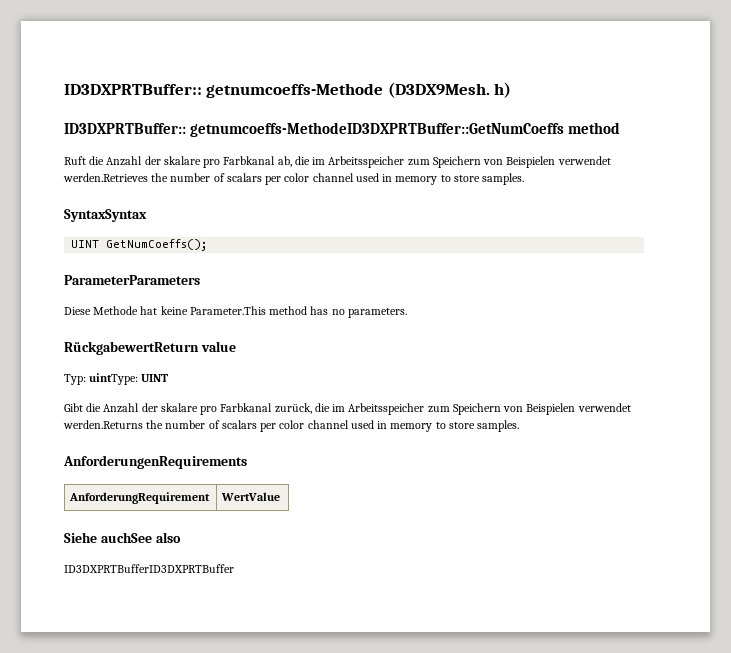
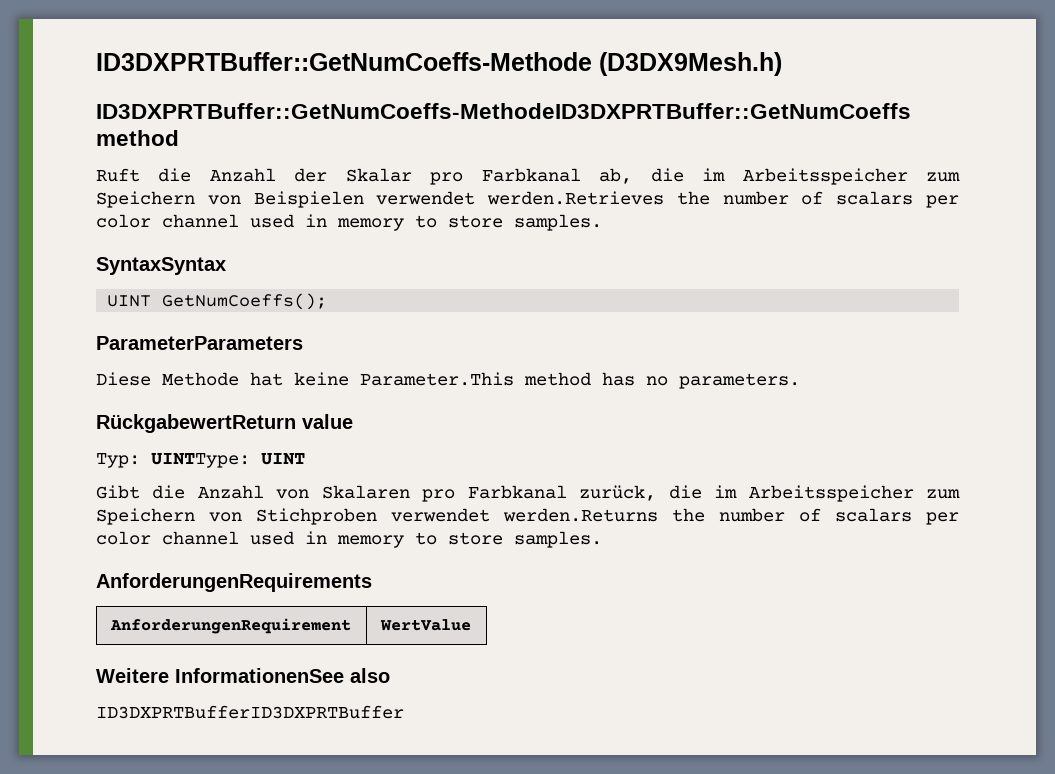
- ID3DXPRTBuffer:: getnumcoeffs-Methode (D3DX9Mesh. h)
- ID3DXPRTBuffer:: getnumcoeffs-MethodeID3DXPRTBuffer::GetNumCoeffs method
+ ID3DXPRTBuffer::GetNumCoeffs-Methode (D3DX9Mesh.h)
+ ID3DXPRTBuffer::GetNumCoeffs-MethodeID3DXPRTBuffer::GetNumCoeffs method
- Ruft die Anzahl der skalare pro Farbkanal ab, die im Arbeitsspeicher zum Speichern von Beispielen verwendet werden.Retrieves the number of scalars per color channel used in memory to store samples.
+ Ruft die Anzahl der Skalar pro Farbkanal ab, die im Arbeitsspeicher zum Speichern von Beispielen verwendet werden.Retrieves the number of scalars per color channel used in memory to store samples.
- Typ: uintType: UINT
+ Typ: UINTType: UINT
- Gibt die Anzahl der skalare pro Farbkanal zurück, die im Arbeitsspeicher zum Speichern von Beispielen verwendet werden.Returns the number of scalars per color channel used in memory to store samples.
+ Gibt die Anzahl von Skalaren pro Farbkanal zurück, die im Arbeitsspeicher zum Speichern von Stichproben verwendet werden.Returns the number of scalars per color channel used in memory to store samples.
- AnforderungRequirement | WertValue
+ AnforderungenRequirement | WertValue
- Siehe auchSee also
+ Weitere InformationenSee also

